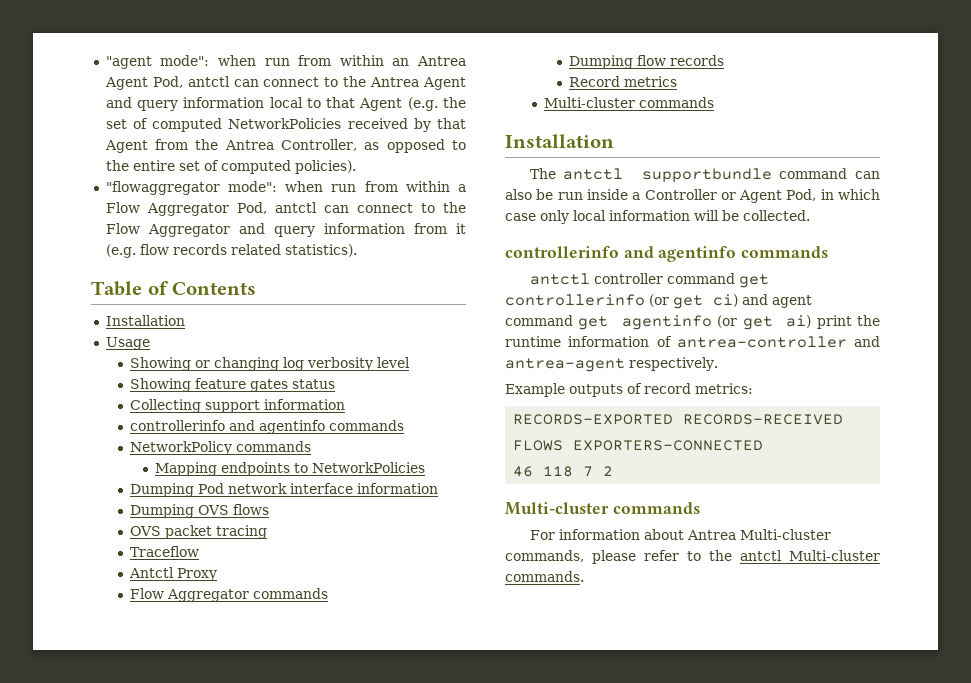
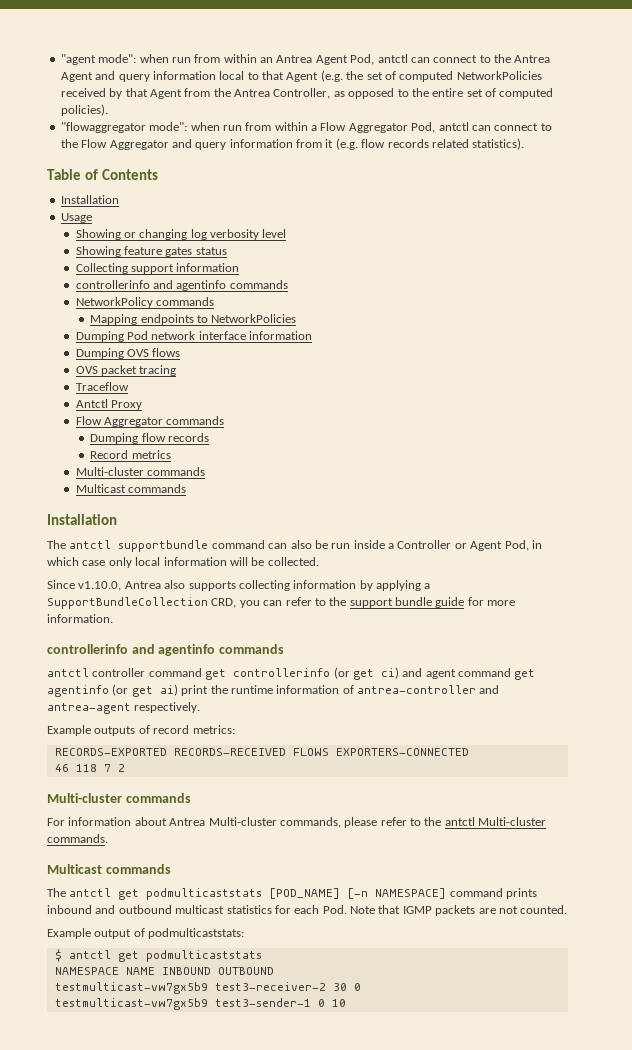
  Record metrics
  Multi-cluster commands
+ Multicast commands
+ Since v1.10.0, Antrea also supports collecting information by applying a SupportBundleCollection CRD, you can refer to the support bundle guide for more information.
  For information about Antrea Multi-cluster commands, please refer to the antctl Multi-cluster commands.
+ Multicast commands
+ The antctl get podmulticaststats [POD_NAME] [-n NAMESPACE] command prints inbound and outbound multicast statistics for each Pod. Note that IGMP packets are not counted.
+ Example output of podmulticaststats:
+ $ antctl get podmulticaststats
+ NAMESPACE NAME INBOUND OUTBOUND
+ testmulticast-vw7gx5b9 test3-receiver-2 30 0
+ testmulticast-vw7gx5b9 test3-sender-1 0 10

